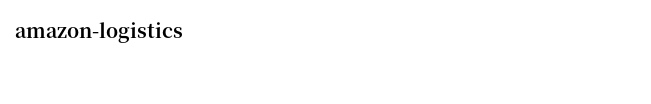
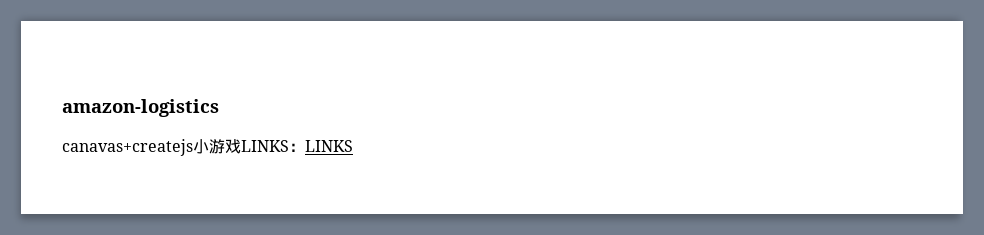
+ canavas+createjs小游戏LINKS：LINKS

